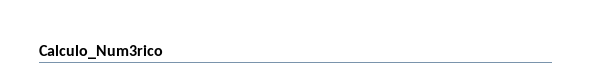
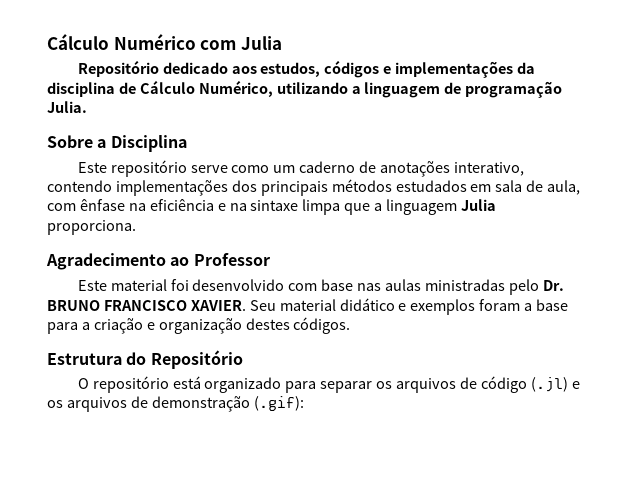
- Calculo_Num3rico
+ Cálculo Numérico com Julia
+ Repositório dedicado aos estudos, códigos e implementações da disciplina de Cálculo Numérico, utilizando a linguagem de programação Julia.
+ Sobre a Disciplina
+ Este repositório serve como um caderno de anotações interativo, contendo implementações dos principais métodos estudados em sala de aula, com ênfase na eficiência e na sintaxe limpa que a linguagem Julia proporciona.
+ Agradecimento ao Professor
+ Este material foi desenvolvido com base nas aulas ministradas pelo Dr. BRUNO FRANCISCO XAVIER. Seu material didático e exemplos foram a base para a criação e organização destes códigos.
+ Estrutura do Repositório
+ O repositório está organizado para separar os arquivos de código (.jl) e os arquivos de demonstração (.gif):

